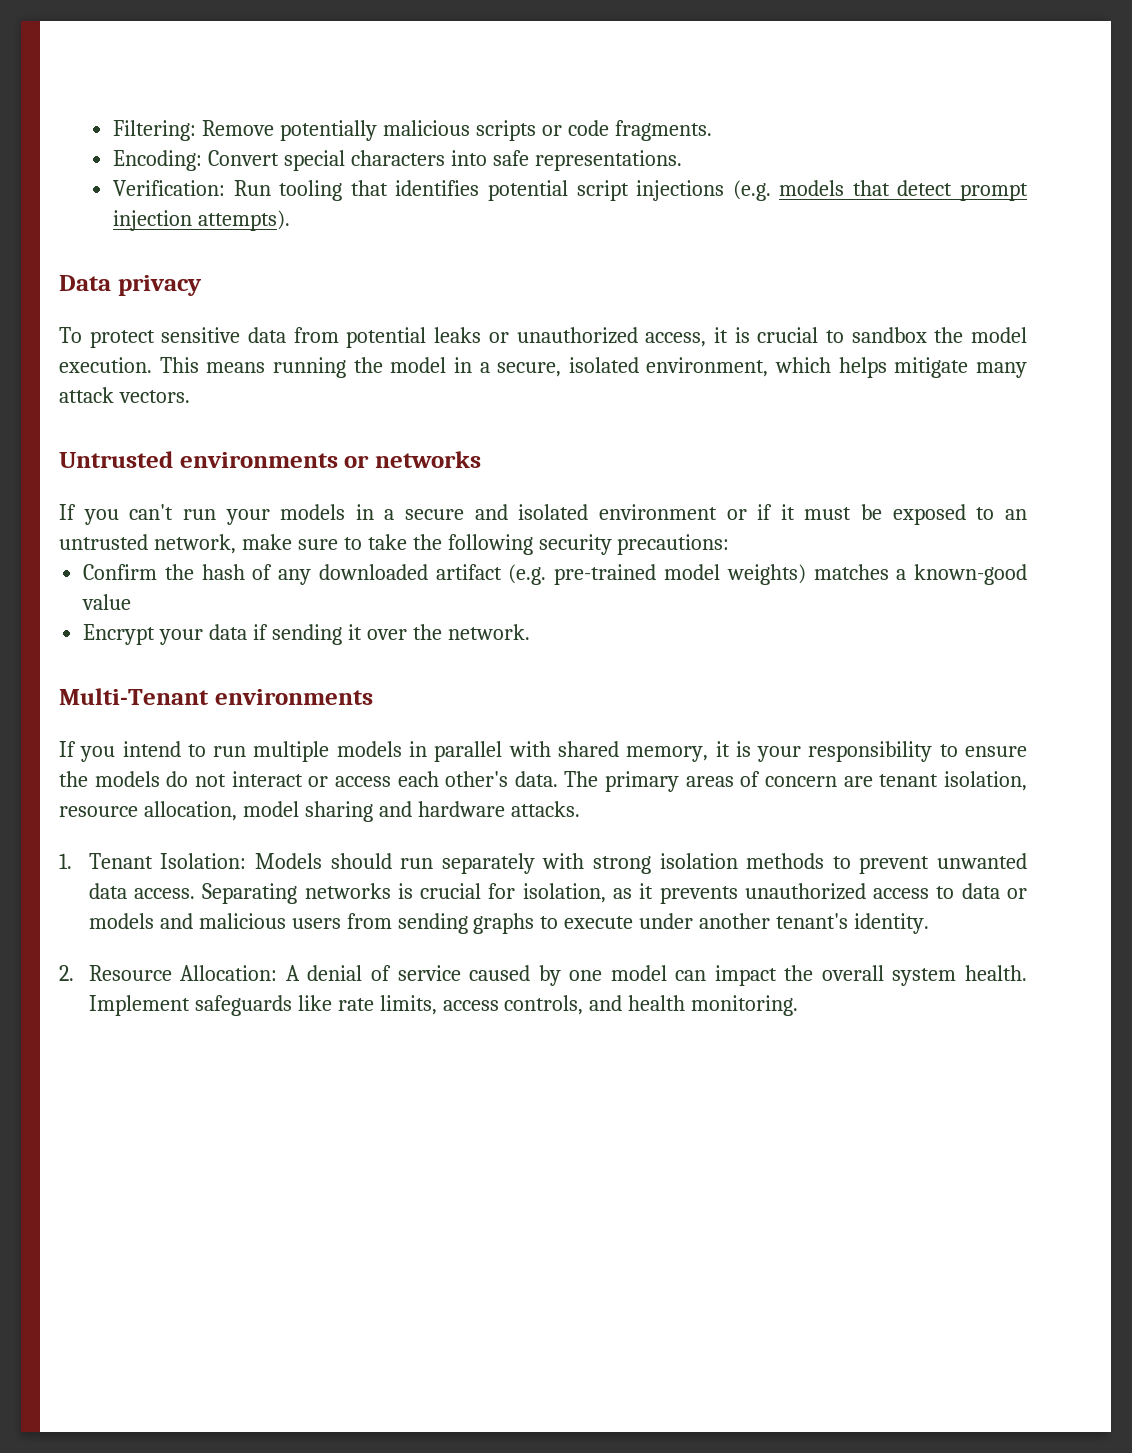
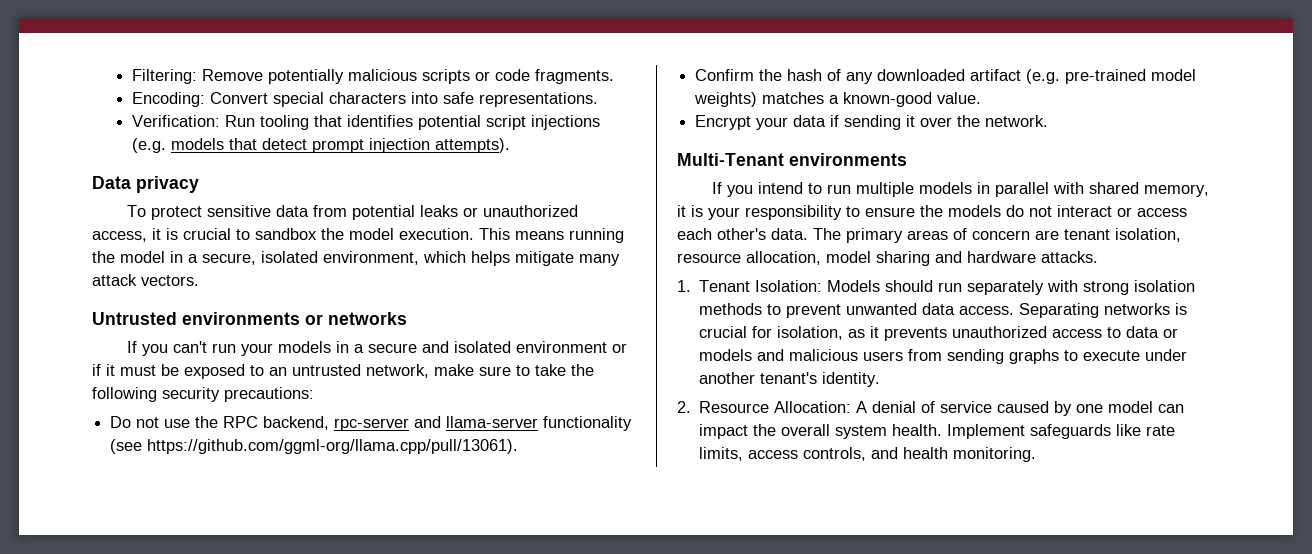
+ Do not use the RPC backend, rpc-server and llama-server functionality (see https://github.com/ggml-org/llama.cpp/pull/13061).
- Confirm the hash of any downloaded artifact (e.g. pre-trained model weights) matches a known-good value
+ Confirm the hash of any downloaded artifact (e.g. pre-trained model weights) matches a known-good value.

